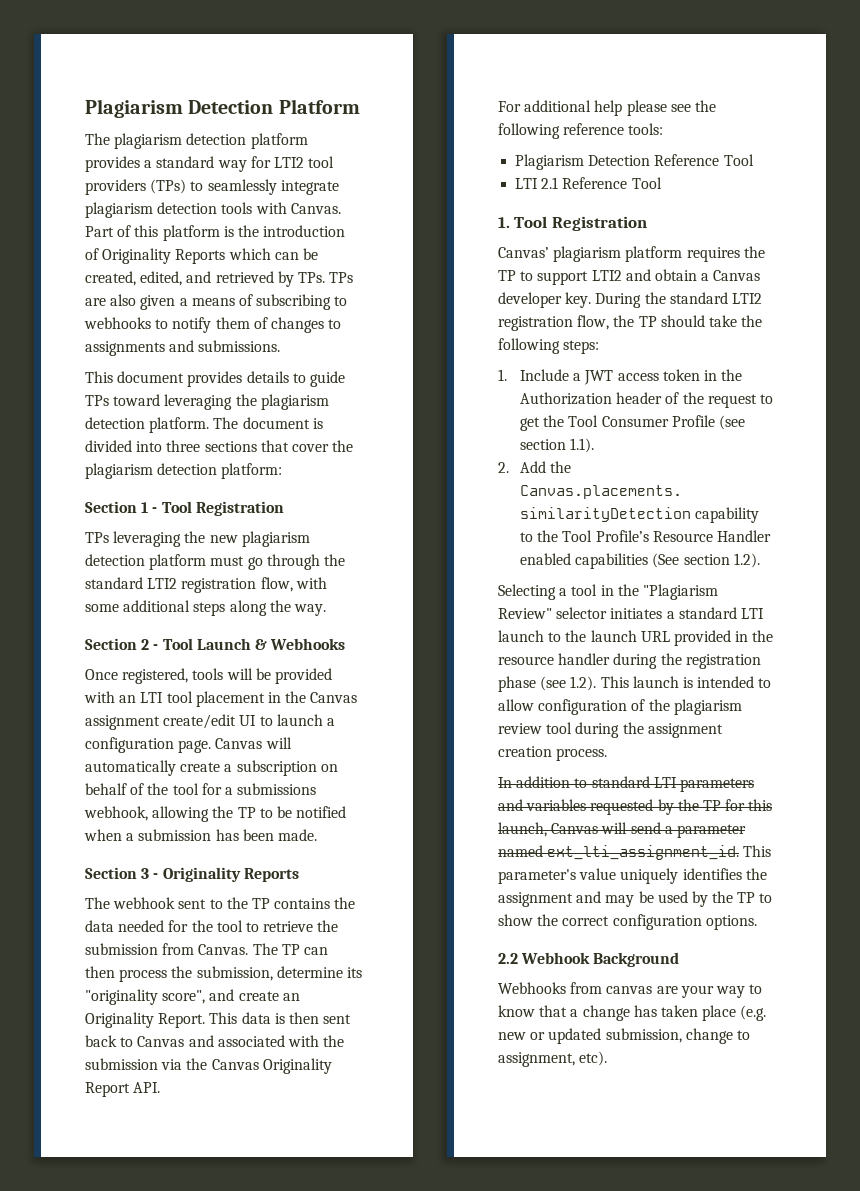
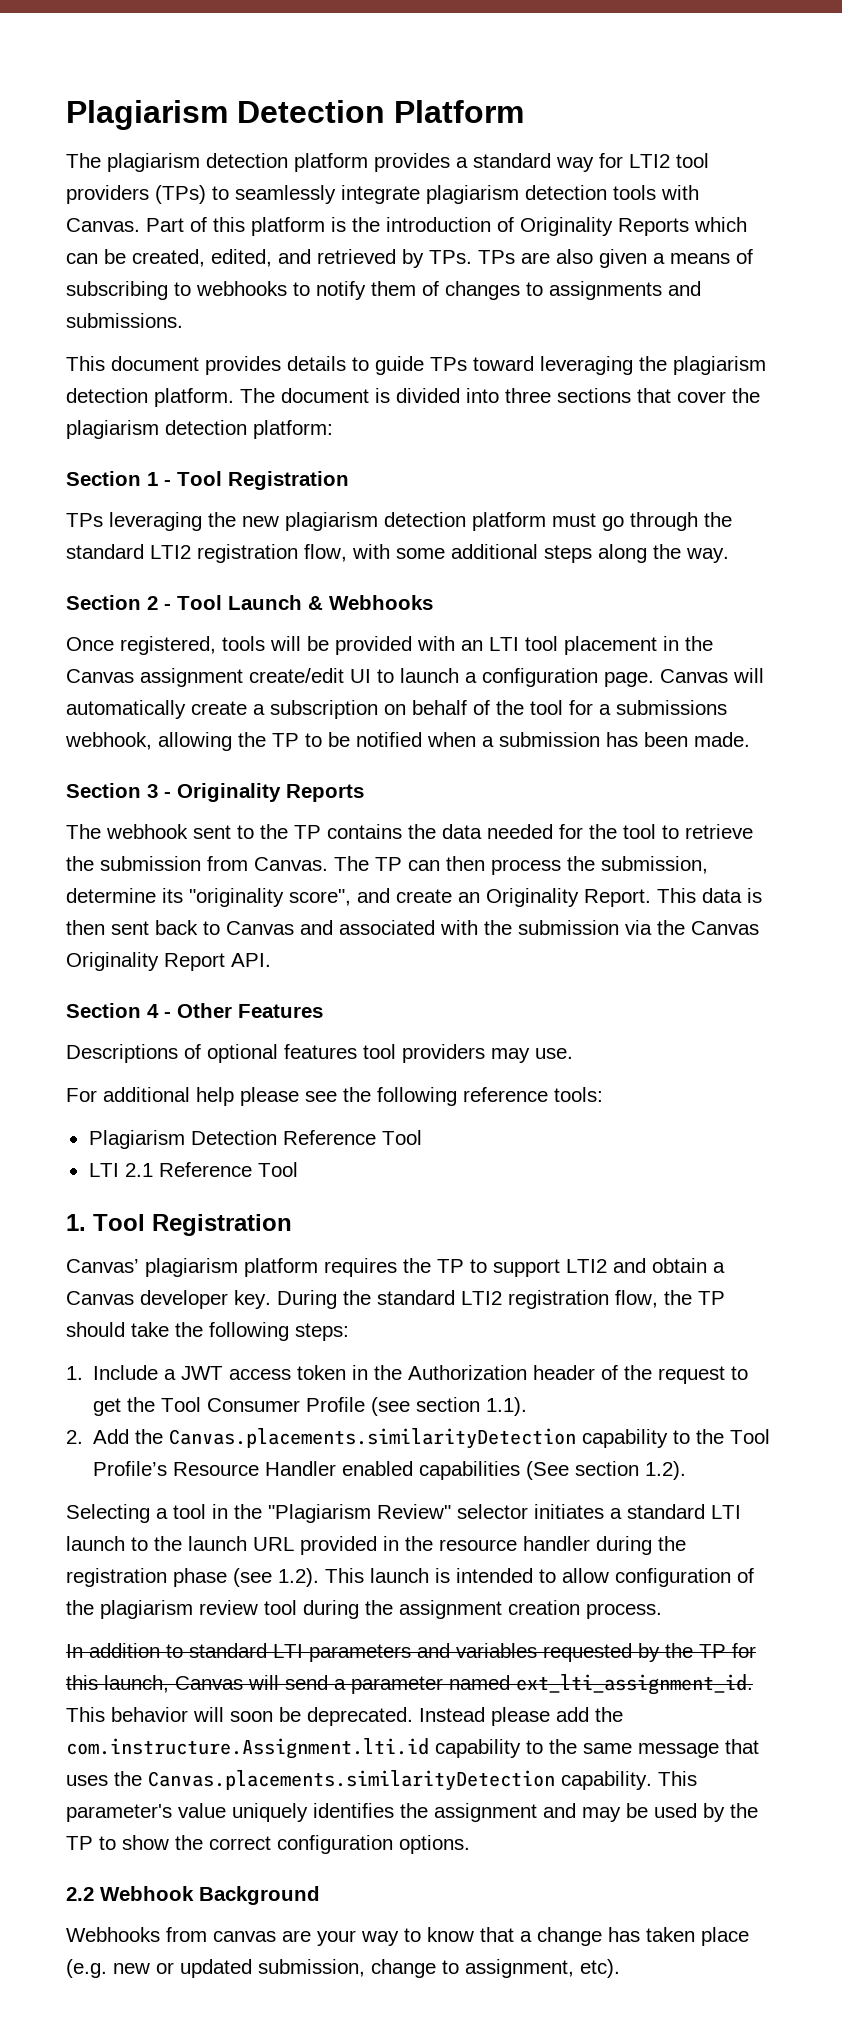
+ Section 4 - Other Features
+ Descriptions of optional features tool providers may use.
- This parameter's value uniquely identifies the assignment and may be used by the TP to show the correct configuration options.
+ This behavior will soon be deprecated. Instead please add the com.instructure.Assignment.lti.id capability to the same message that uses the Canvas.placements.similarityDetection capability. This parameter's value uniquely identifies the assignment and may be used by the TP to show the correct configuration options.

